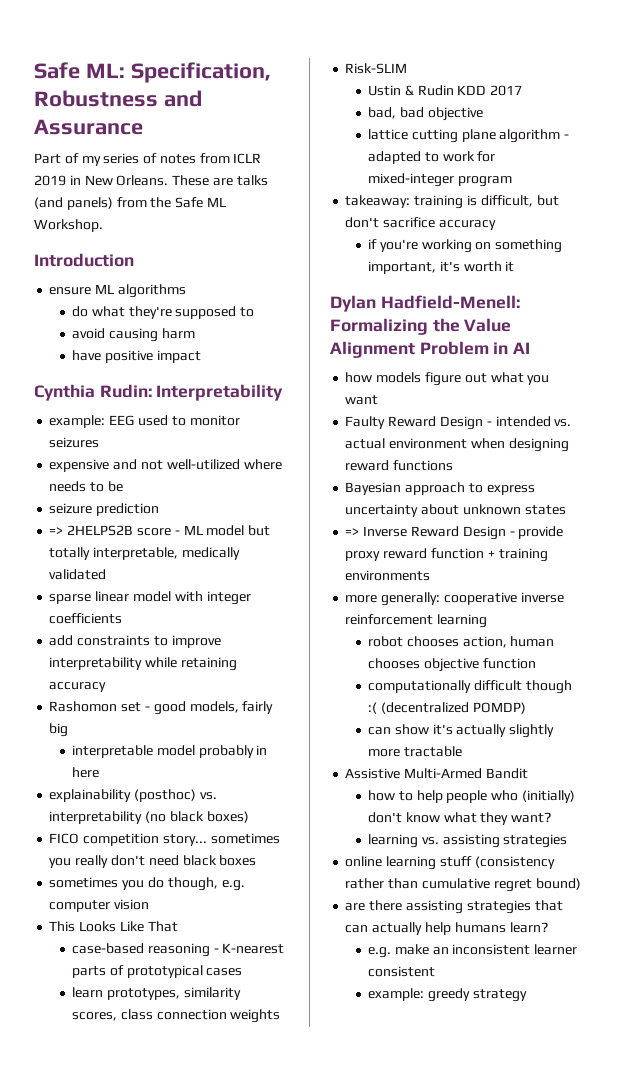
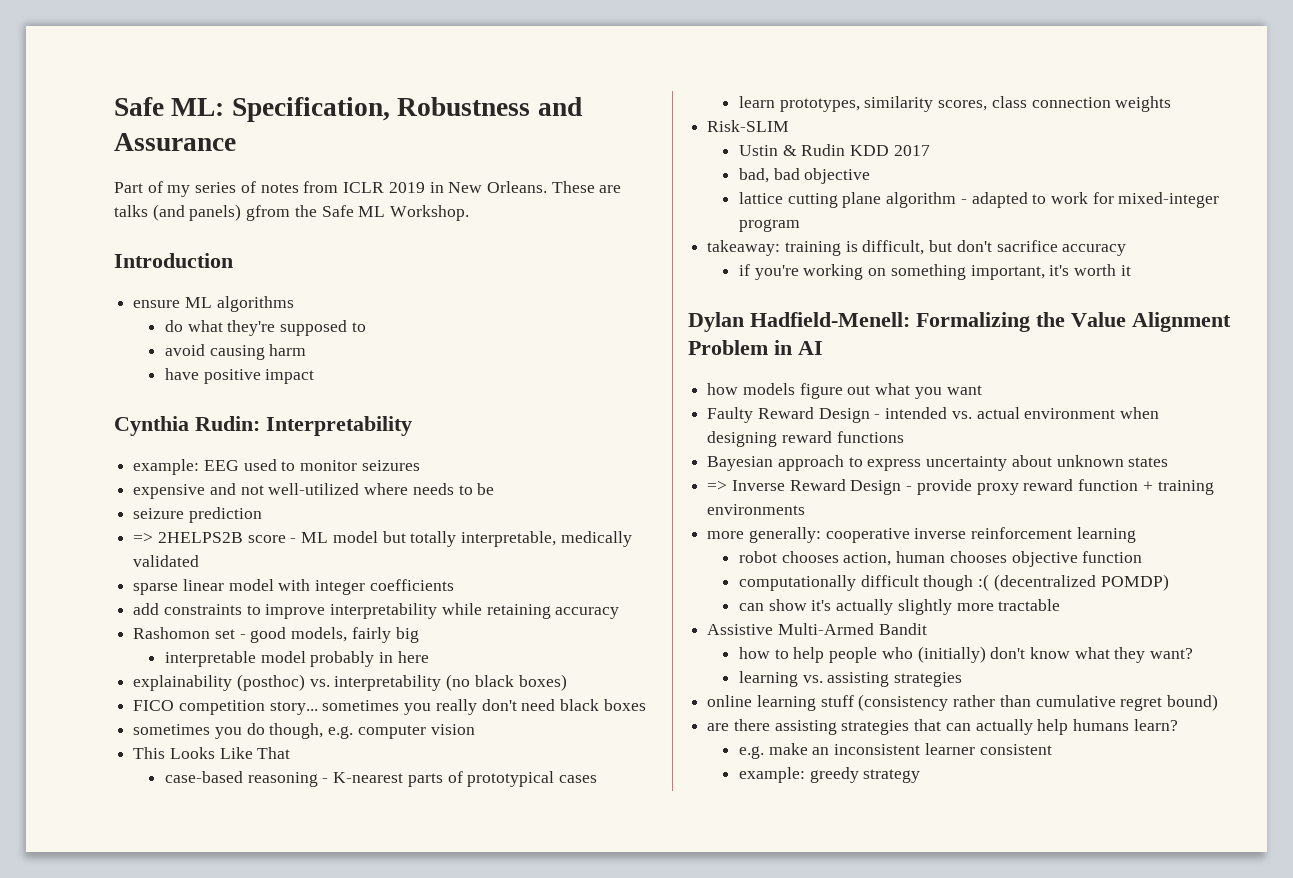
- These are talks (and panels) from the Safe ML Workshop.
+ These are talks (and panels) gfrom the Safe ML Workshop.

